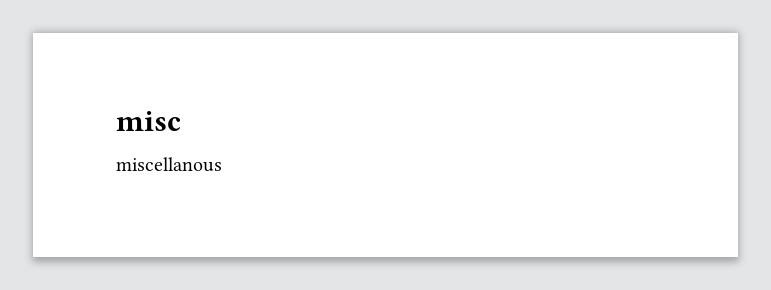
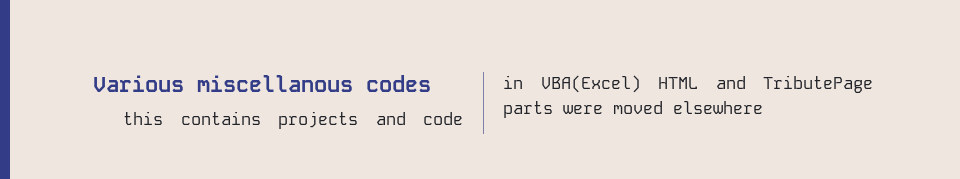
- misc
- miscellanous
+ Various miscellanous codes
+ this contains projects and code in VBA(Excel) HTML and TributePage parts were moved elsewhere

